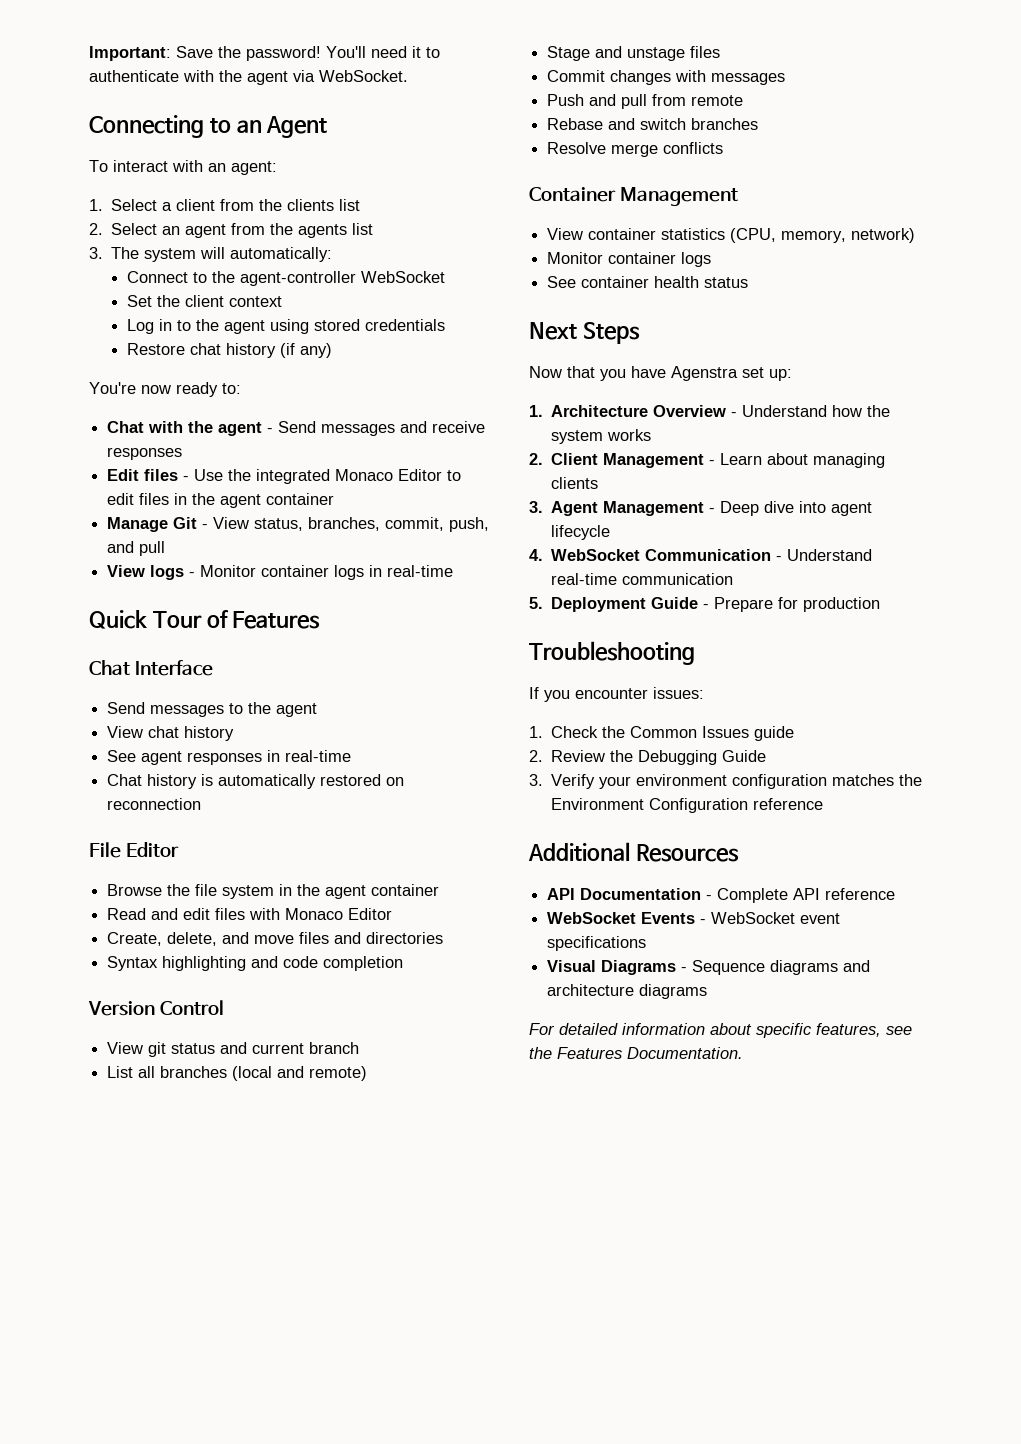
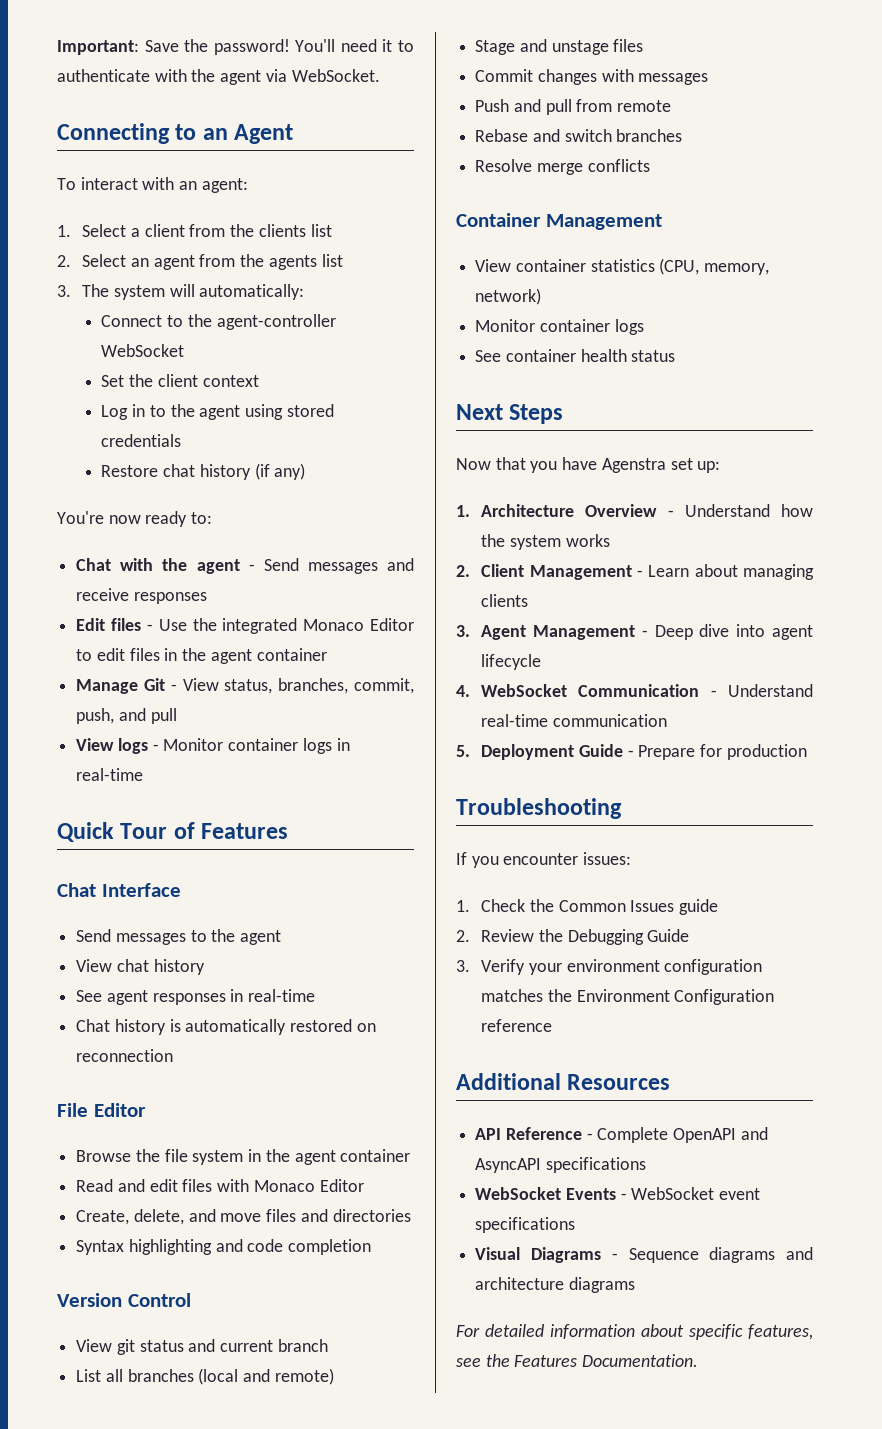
- API Documentation - Complete API reference
+ API Reference - Complete OpenAPI and AsyncAPI specifications

